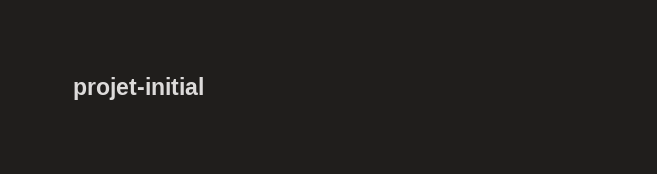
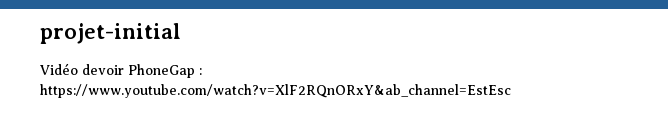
+ Vidéo devoir PhoneGap : https://www.youtube.com/watch?v=XlF2RQnORxY&ab_channel=EstEsc

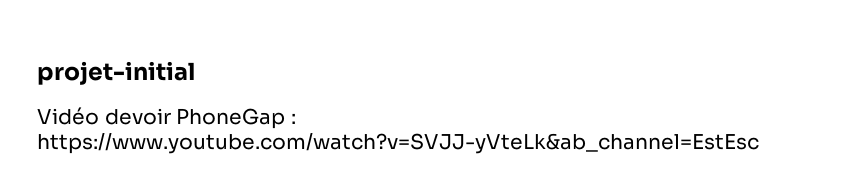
- Vidéo devoir PhoneGap : https://www.youtube.com/watch?v=XlF2RQnORxY&ab_channel=EstEsc
+ Vidéo devoir PhoneGap : https://www.youtube.com/watch?v=SVJJ-yVteLk&ab_channel=EstEsc

